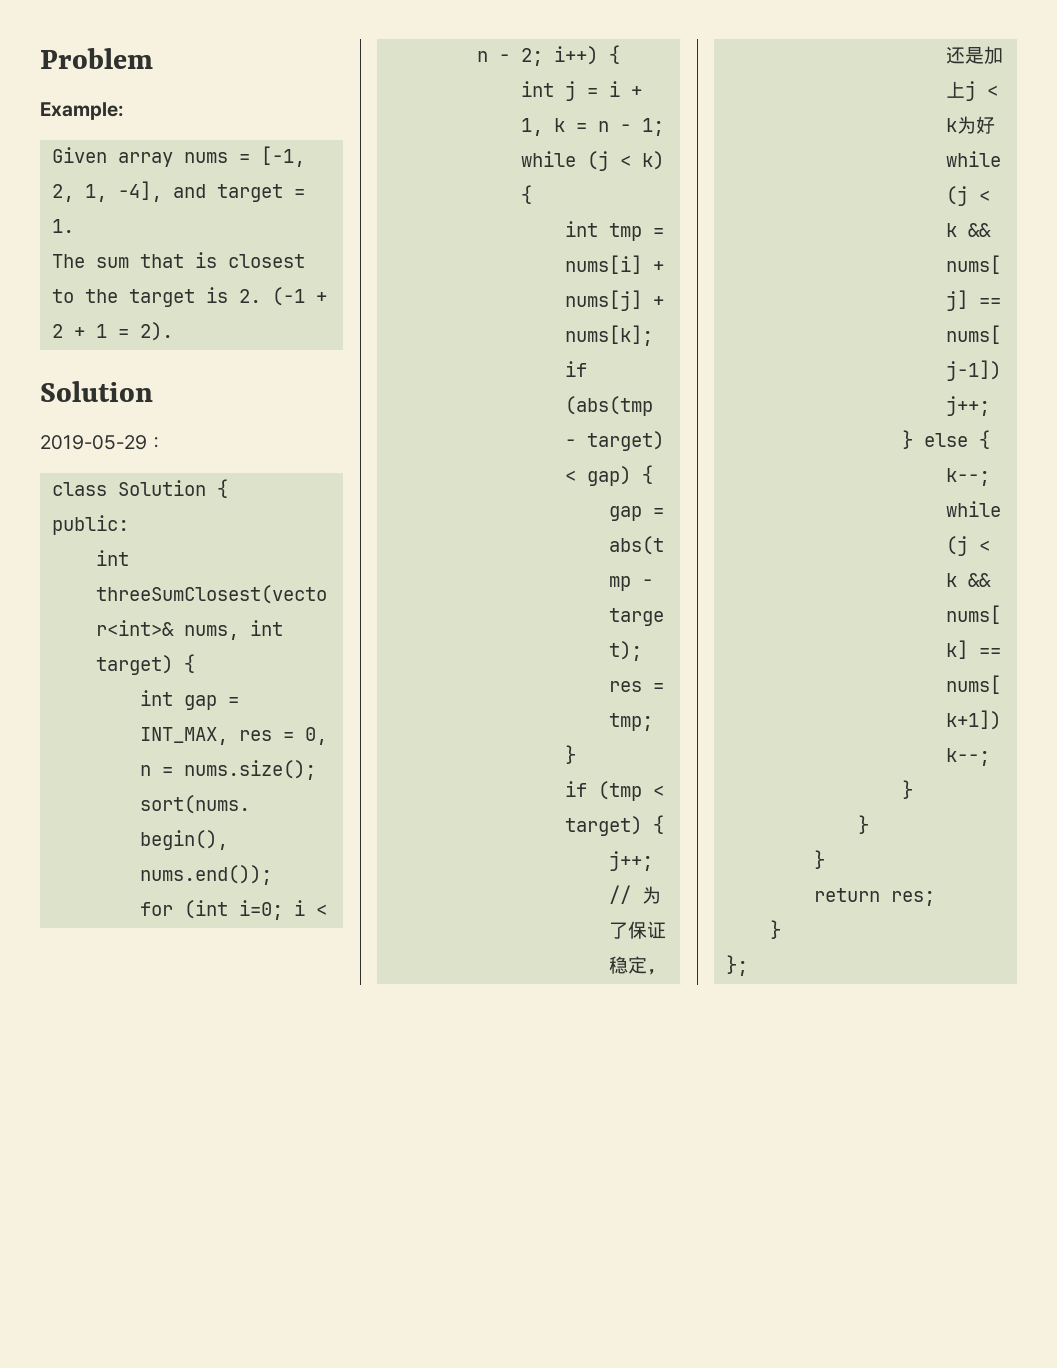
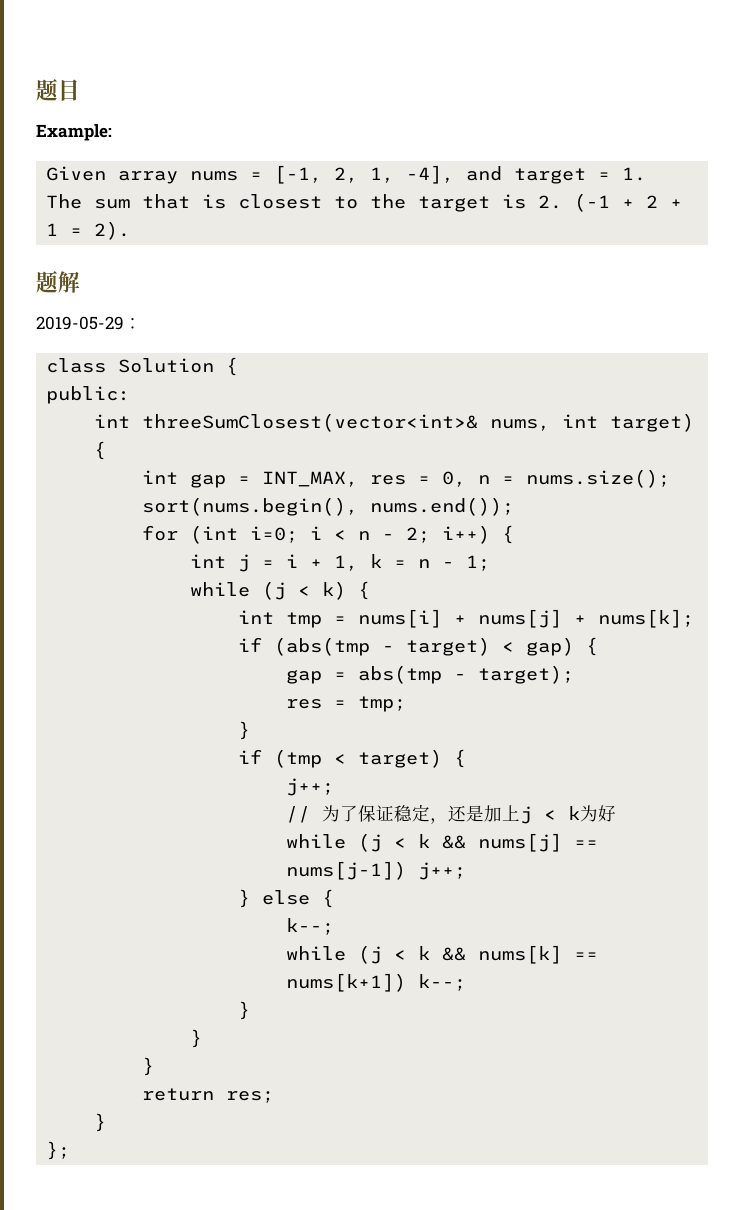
- Problem
+ 题目
  The sum that is closest to the target is 2. (-1 + 2 + 1 = 2).
- Solution
+ 题解

